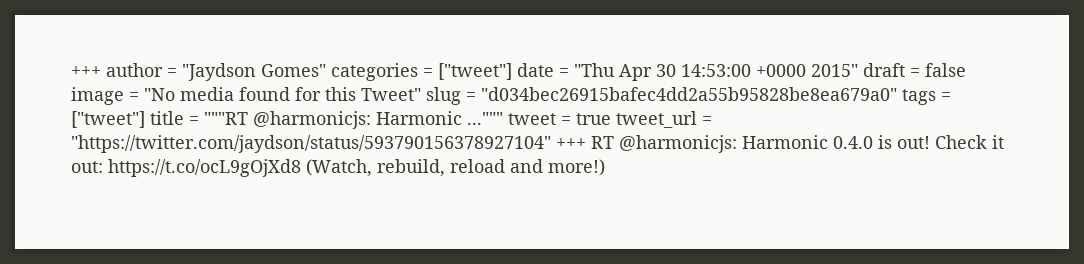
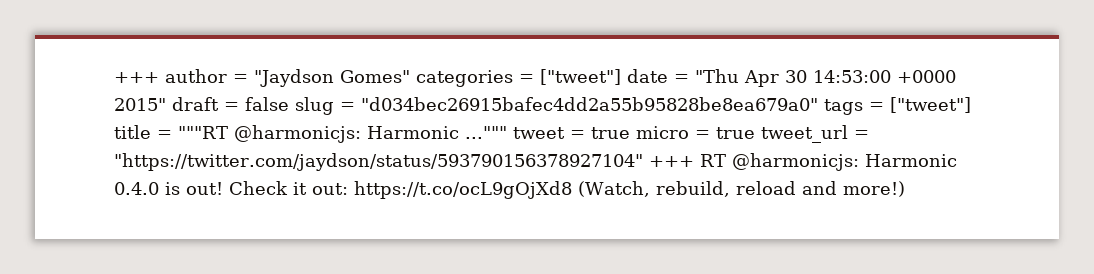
- +++ author = "Jaydson Gomes" categories = ["tweet"] date = "Thu Apr 30 14:53:00 +0000 2015" draft = false image = "No media found for this Tweet" slug = "d034bec26915bafec4dd2a55b95828be8ea679a0" tags = ["tweet"] title = """RT @harmonicjs: Harmonic ...""" tweet = true tweet_url = "https://twitter.com/jaydson/status/593790156378927104" +++ RT @harmonicjs: Harmonic 0.4.0 is out!
+ +++ author = "Jaydson Gomes" categories = ["tweet"] date = "Thu Apr 30 14:53:00 +0000 2015" draft = false slug = "d034bec26915bafec4dd2a55b95828be8ea679a0" tags = ["tweet"] title = """RT @harmonicjs: Harmonic ...""" tweet = true micro = true tweet_url = "https://twitter.com/jaydson/status/593790156378927104" +++ RT @harmonicjs: Harmonic 0.4.0 is out!

